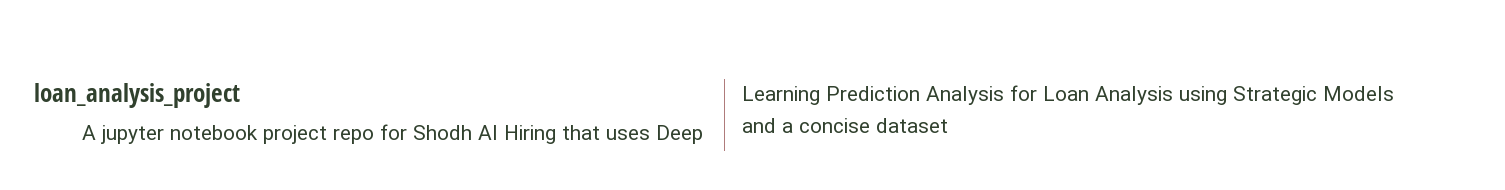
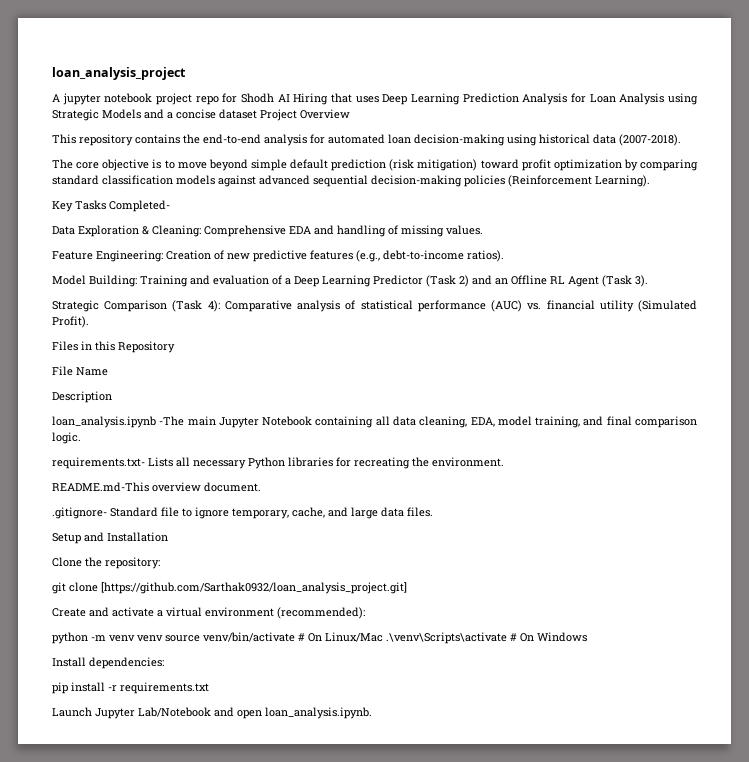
- A jupyter notebook project repo for Shodh AI Hiring that uses Deep Learning Prediction Analysis for Loan Analysis using Strategic Models and a concise dataset
+ A jupyter notebook project repo for Shodh AI Hiring that uses Deep Learning Prediction Analysis for Loan Analysis using Strategic Models and a concise dataset Project Overview
+ This repository contains the end-to-end analysis for automated loan decision-making using historical data (2007-2018).
+ The core objective is to move beyond simple default prediction (risk mitigation) toward profit optimization by comparing standard classification models against advanced sequential decision-making policies (Reinforcement Learning).
+ Key Tasks Completed-
+ Data Exploration & Cleaning: Comprehensive EDA and handling of missing values.
+ Feature Engineering: Creation of new predictive features (e.g., debt-to-income ratios).
+ Model Building: Training and evaluation of a Deep Learning Predictor (Task 2) and an Offline RL Agent (Task 3).
+ Strategic Comparison (Task 4): Comparative analysis of statistical performance (AUC) vs. financial utility (Simulated Profit).
+ Files in this Repository
+ File Name
+ Description
+ loan_analysis.ipynb -The main Jupyter Notebook containing all data cleaning, EDA, model training, and final comparison logic.
+ requirements.txt- Lists all necessary Python libraries for recreating the environment.
+ README.md-This overview document.
+ .gitignore- Standard file to ignore temporary, cache, and large data files.
+ Setup and Installation
+ Clone the repository:
+ git clone [https://github.com/Sarthak0932/loan_analysis_project.git]
+ Create and activate a virtual environment (recommended):
+ python -m venv venv source venv/bin/activate # On Linux/Mac .\venv\Scripts\activate # On Windows
+ Install dependencies:
+ pip install -r requirements.txt
+ Launch Jupyter Lab/Notebook and open loan_analysis.ipynb.

